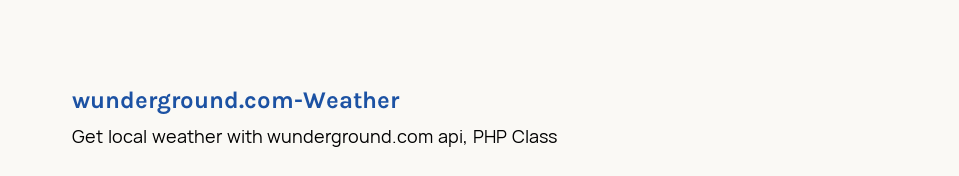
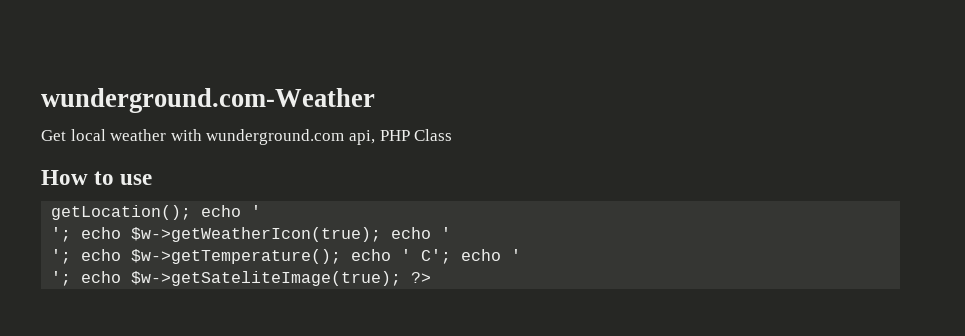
+ How to use
+ getLocation(); echo '
+ '; echo $w->getWeatherIcon(true); echo '
+ '; echo $w->getTemperature(); echo ' C'; echo '
+ '; echo $w->getSateliteImage(true); ?>

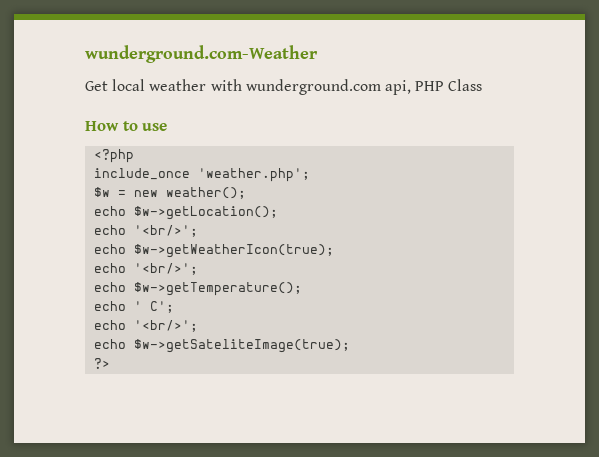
- getLocation(); echo '
- '; echo $w->getWeatherIcon(true); echo '
- '; echo $w->getTemperature(); echo ' C'; echo '
- '; echo $w->getSateliteImage(true); ?>
+ <?php
+ include_once 'weather.php';
+ $w = new weather();
+ echo $w->getLocation();
+ echo '<br/>';
+ echo $w->getWeatherIcon(true);
+ echo '<br/>';
+ echo $w->getTemperature();
+ echo ' C';
+ echo '<br/>';
+ echo $w->getSateliteImage(true);
+ ?>

